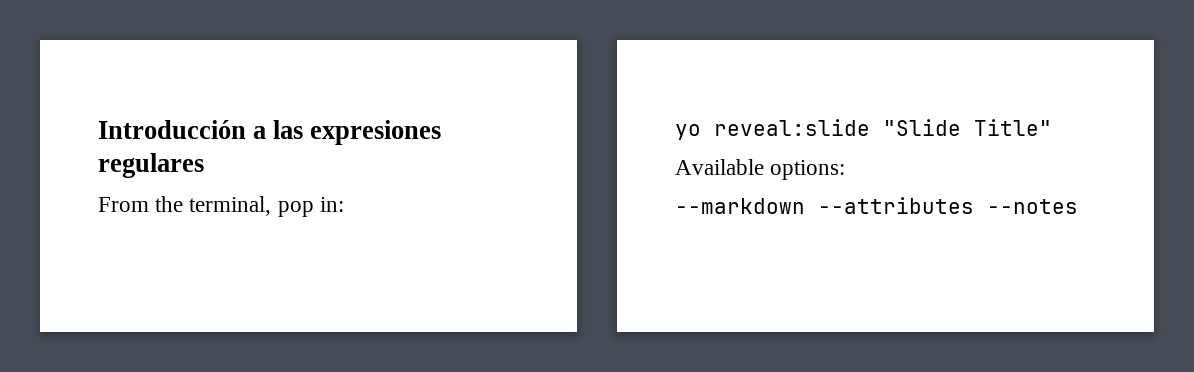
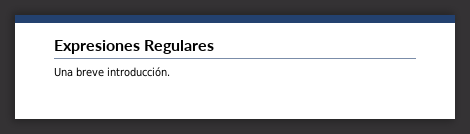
- Introducción a las expresiones regulares
- From the terminal, pop in:
- yo reveal:slide "Slide Title"
- Available options:
- --markdown --attributes --notes
+ Expresiones Regulares
+ Una breve introducción.

